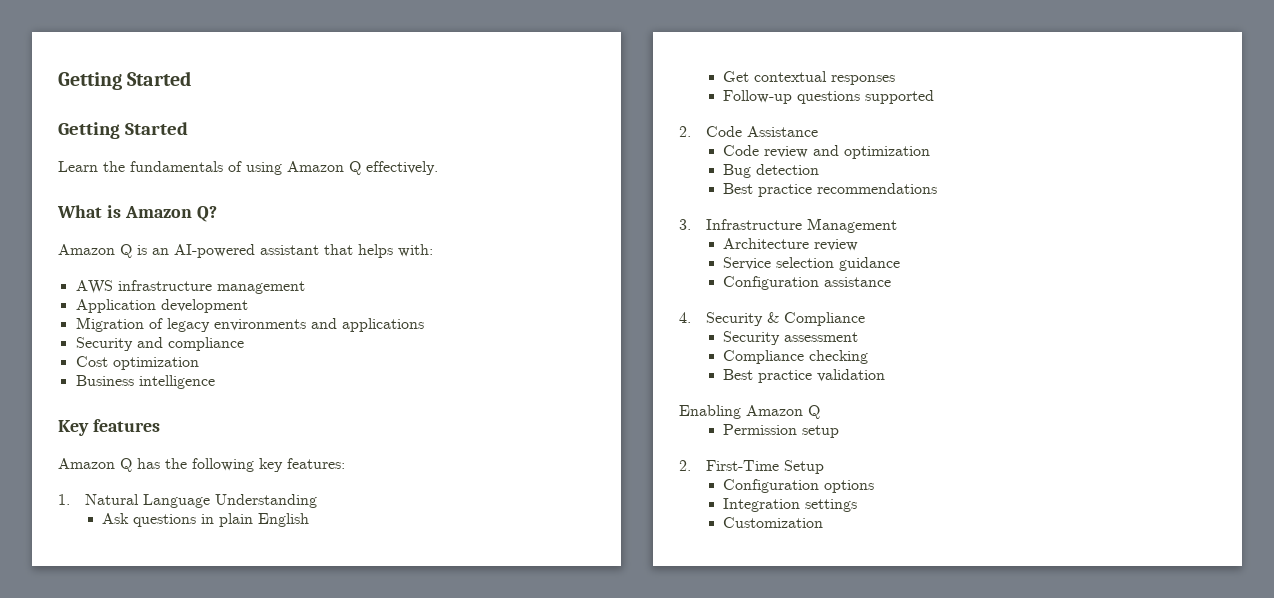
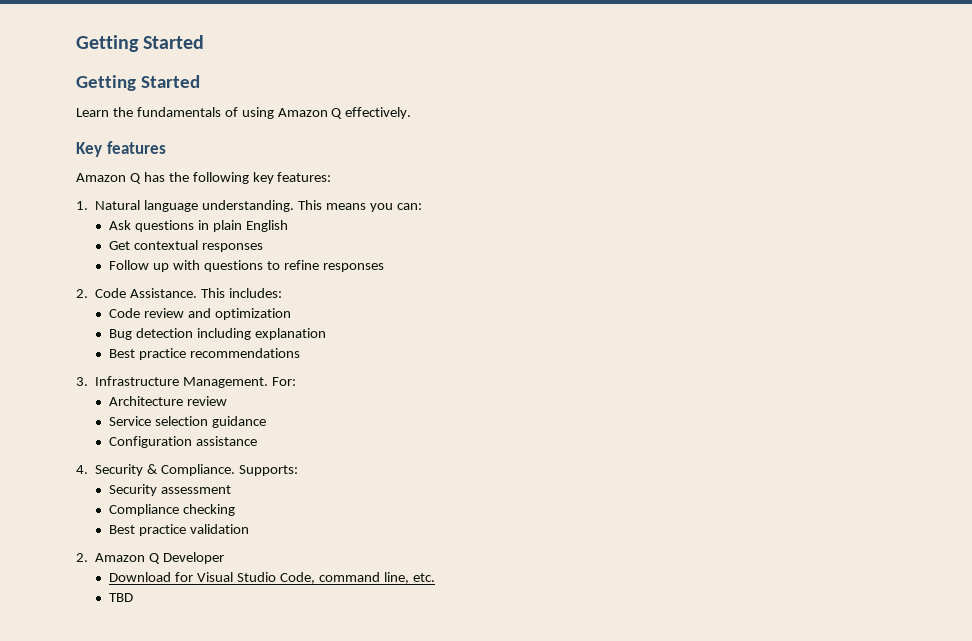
- What is Amazon Q?
- Amazon Q is an AI-powered assistant that helps with:
- AWS infrastructure management
- Application development
- Migration of legacy environments and applications
- Security and compliance
- Cost optimization
- Business intelligence
- 1. Natural Language Understanding
+ 1. Natural language understanding. This means you can:
- Follow-up questions supported
+ Follow up with questions to refine responses
- 2. Code Assistance
+ 2. Code Assistance. This includes:
- Bug detection
+ Bug detection including explanation
- 3. Infrastructure Management
+ 3. Infrastructure Management. For:
- 4. Security & Compliance
+ 4. Security & Compliance. Supports:
- Enabling Amazon Q
- Permission setup
- 2. First-Time Setup
- Configuration options
- Integration settings
- Customization
+ 2. Amazon Q Developer
+ Download for Visual Studio Code, command line, etc.
+ TBD

